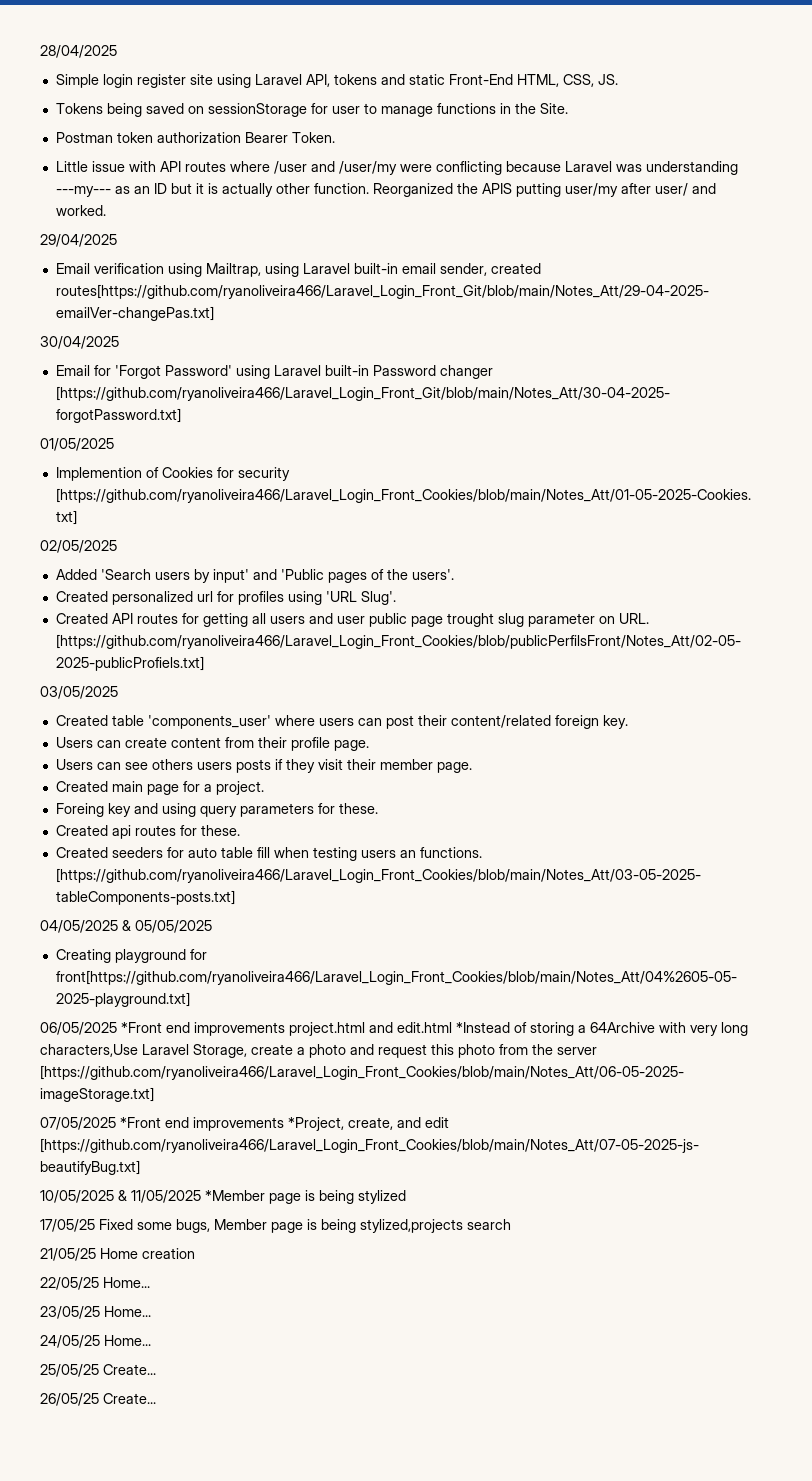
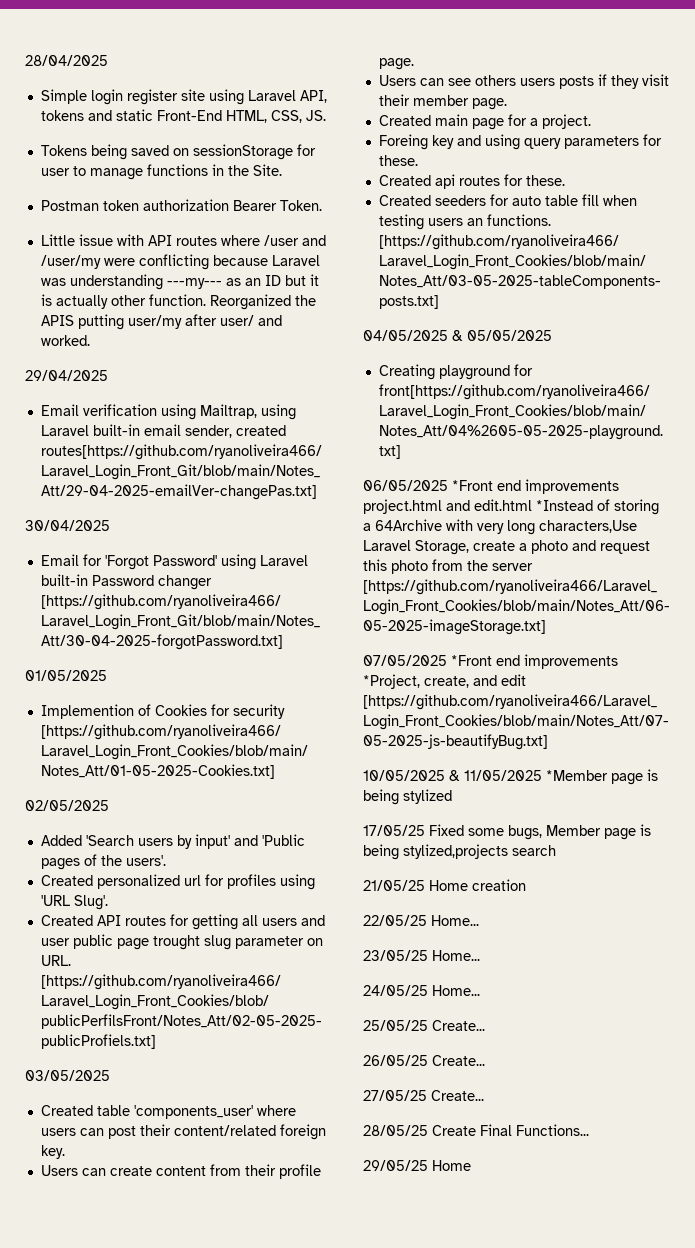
+ 27/05/25 Create...
+ 28/05/25 Create Final Functions...
+ 29/05/25 Home

